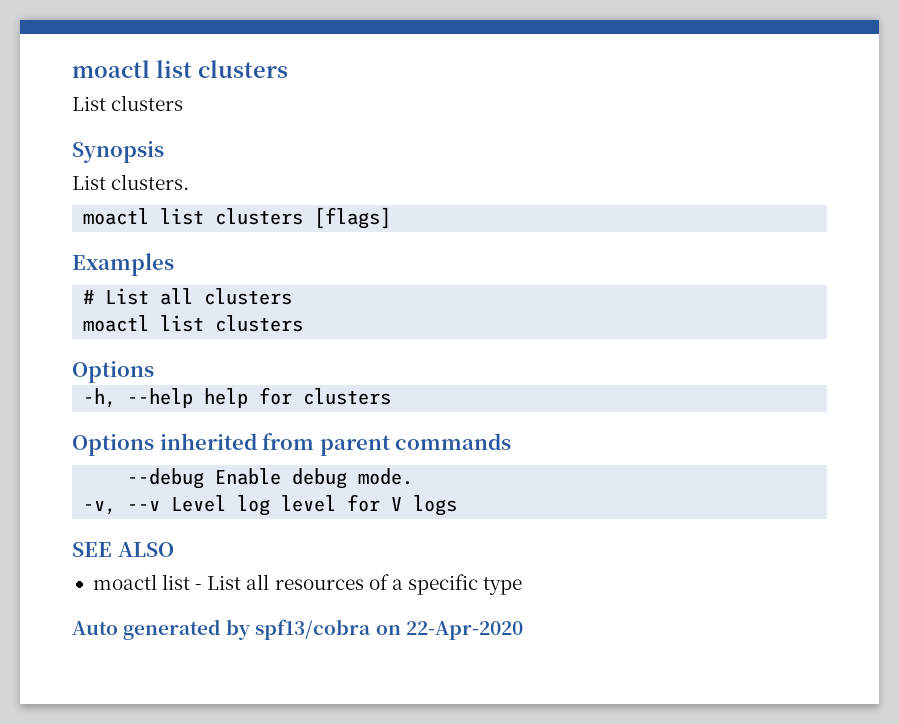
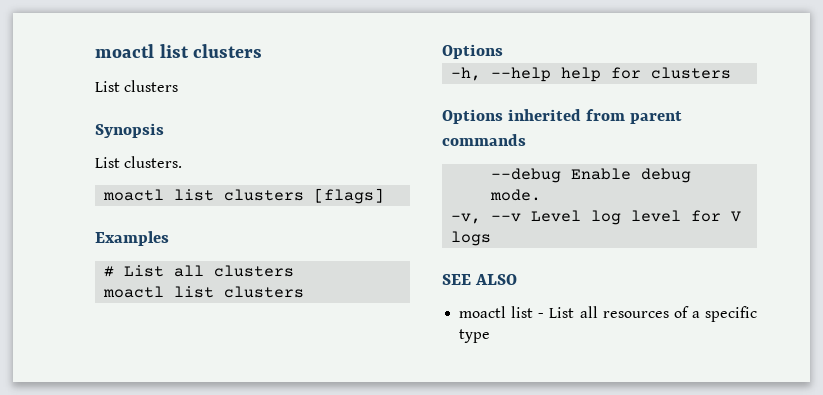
- Auto generated by spf13/cobra on 22-Apr-2020

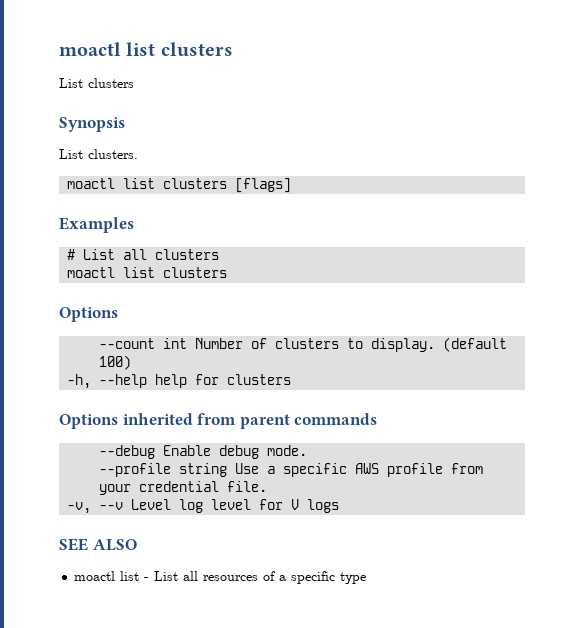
+ --count int Number of clusters to display. (default 100)
+ --profile string Use a specific AWS profile from your credential file.

